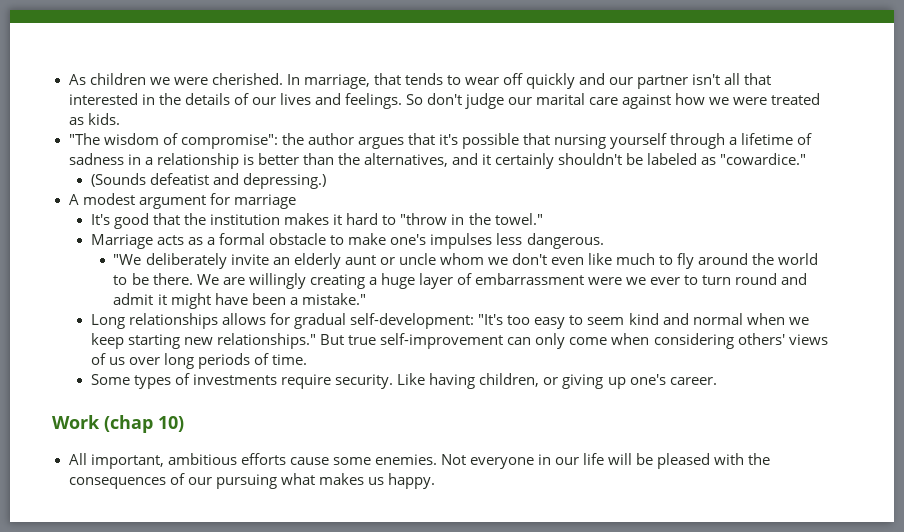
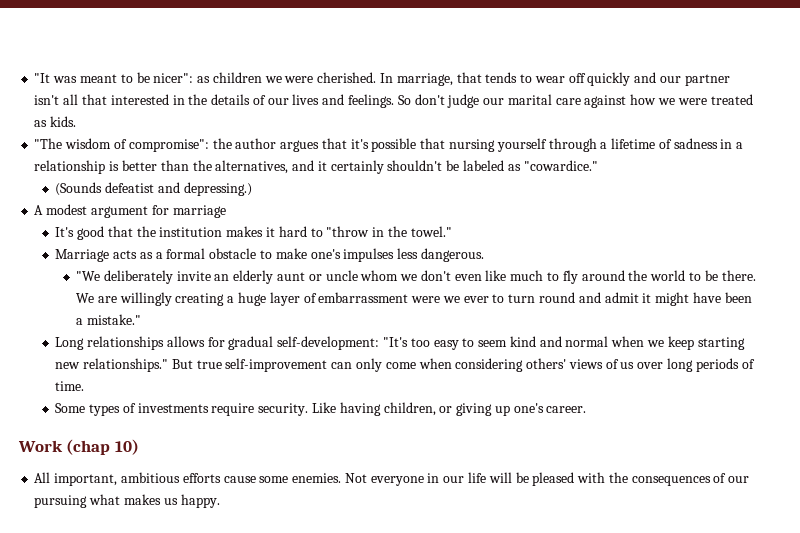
- As children we were cherished.
+ "It was meant to be nicer": as children we were cherished.

